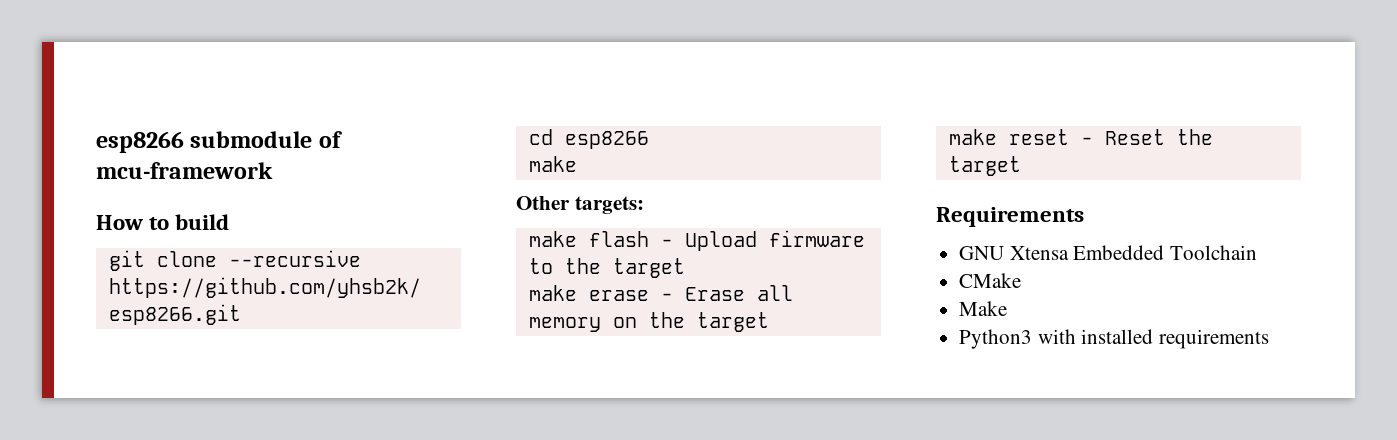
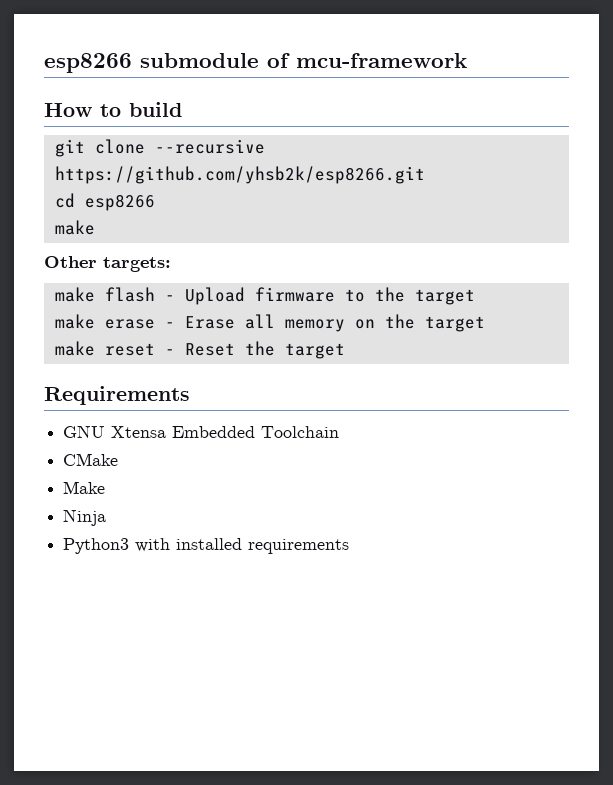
+ Ninja

